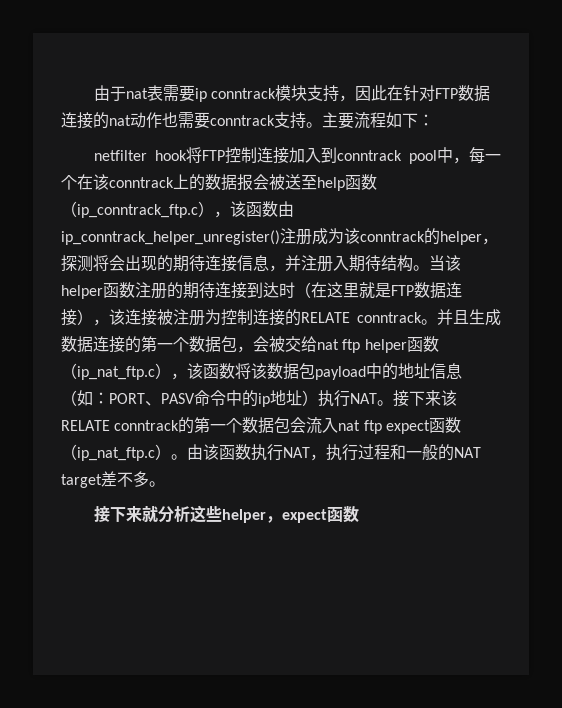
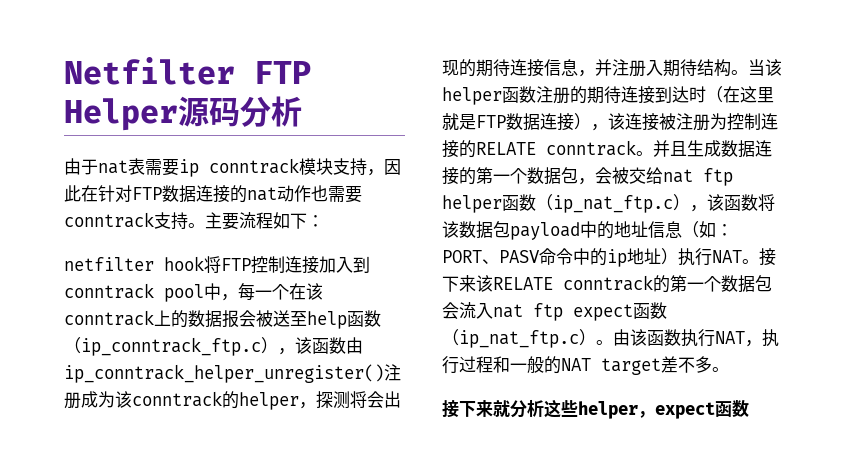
+ Netfilter FTP Helper源码分析

